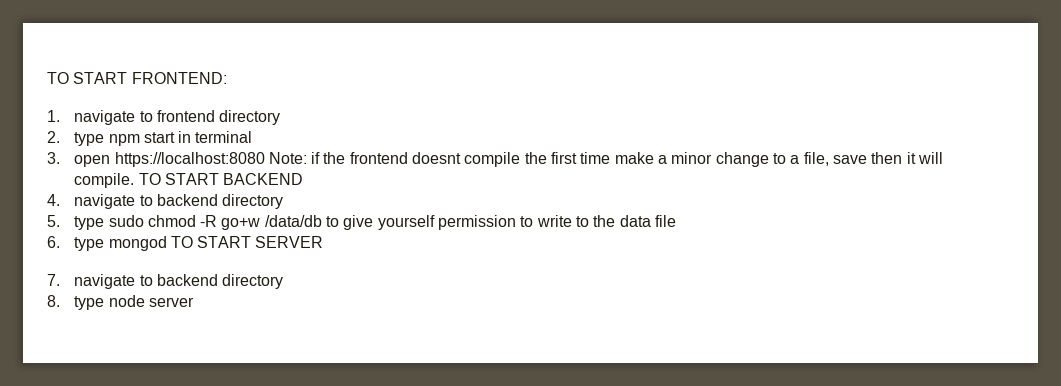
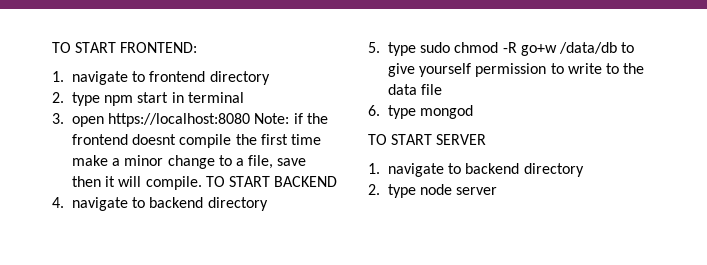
- 6. type mongod TO START SERVER
+ 6. type mongod
+ TO START SERVER
- 7. navigate to backend directory
- 8. type node server
+ 1. navigate to backend directory
+ 2. type node server

